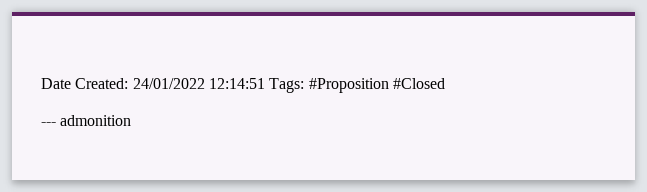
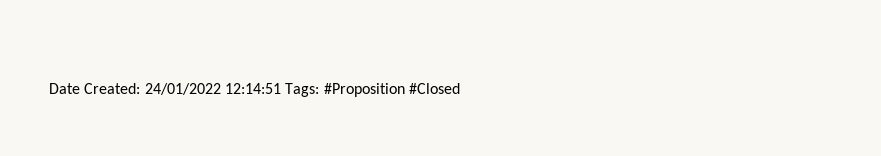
- --- admonition

